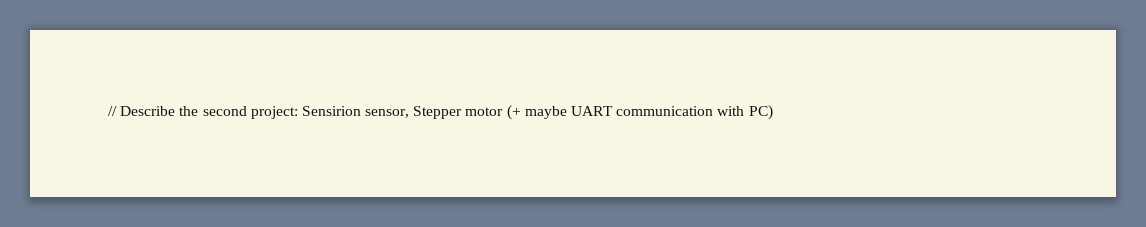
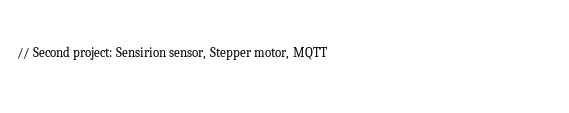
- // Describe the second project: Sensirion sensor, Stepper motor (+ maybe UART communication with PC)
+ // Second project: Sensirion sensor, Stepper motor, MQTT

